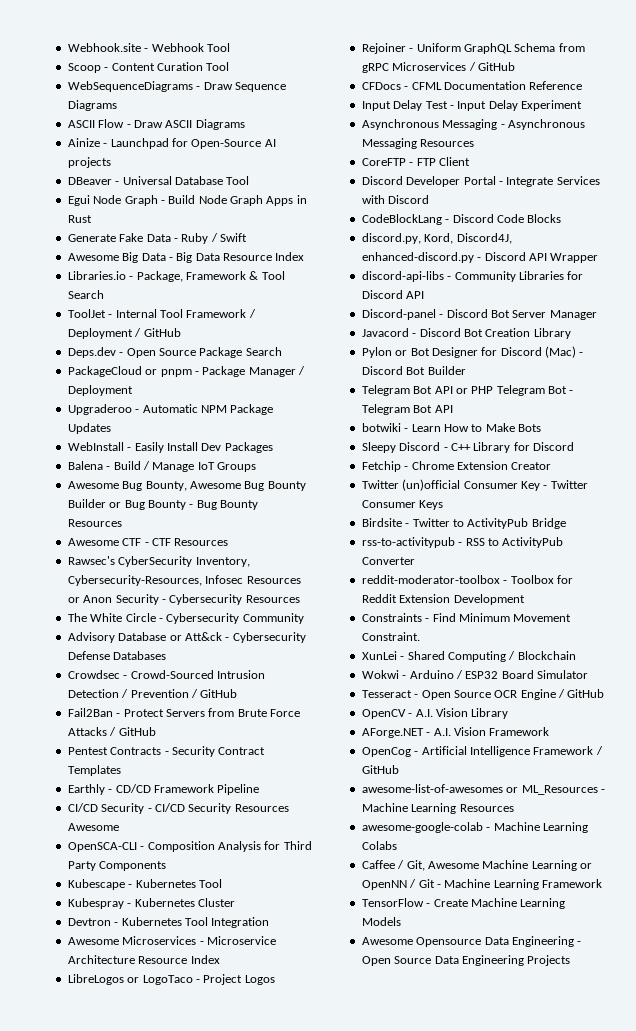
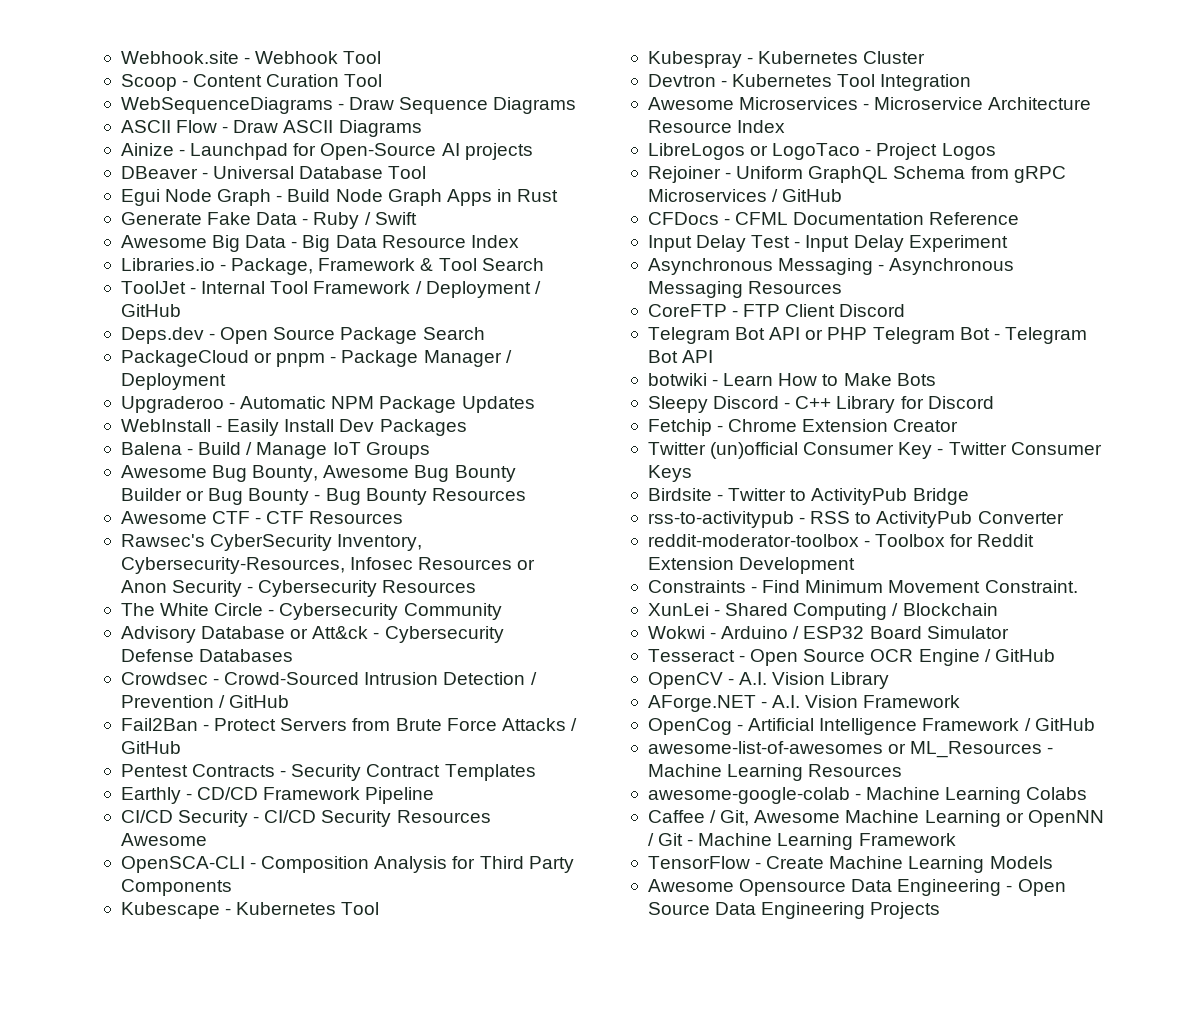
- CoreFTP - FTP Client
- Discord Developer Portal - Integrate Services with Discord
- CodeBlockLang - Discord Code Blocks
- discord.py, Kord, Discord4J, enhanced-discord.py - Discord API Wrapper
- discord-api-libs - Community Libraries for Discord API
- Discord-panel - Discord Bot Server Manager
- Javacord - Discord Bot Creation Library
- Pylon or Bot Designer for Discord (Mac) - Discord Bot Builder
+ CoreFTP - FTP Client Discord

